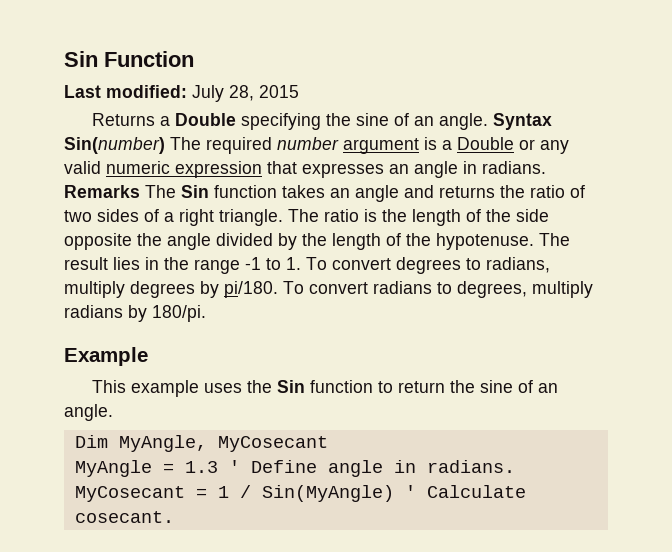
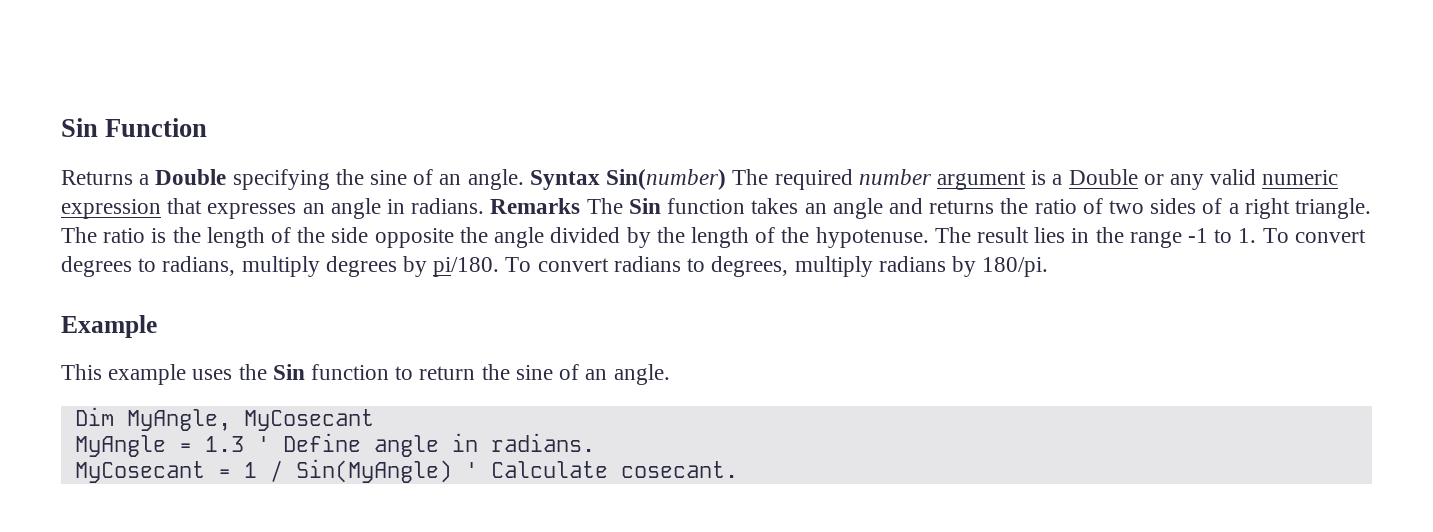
- Last modified: July 28, 2015

